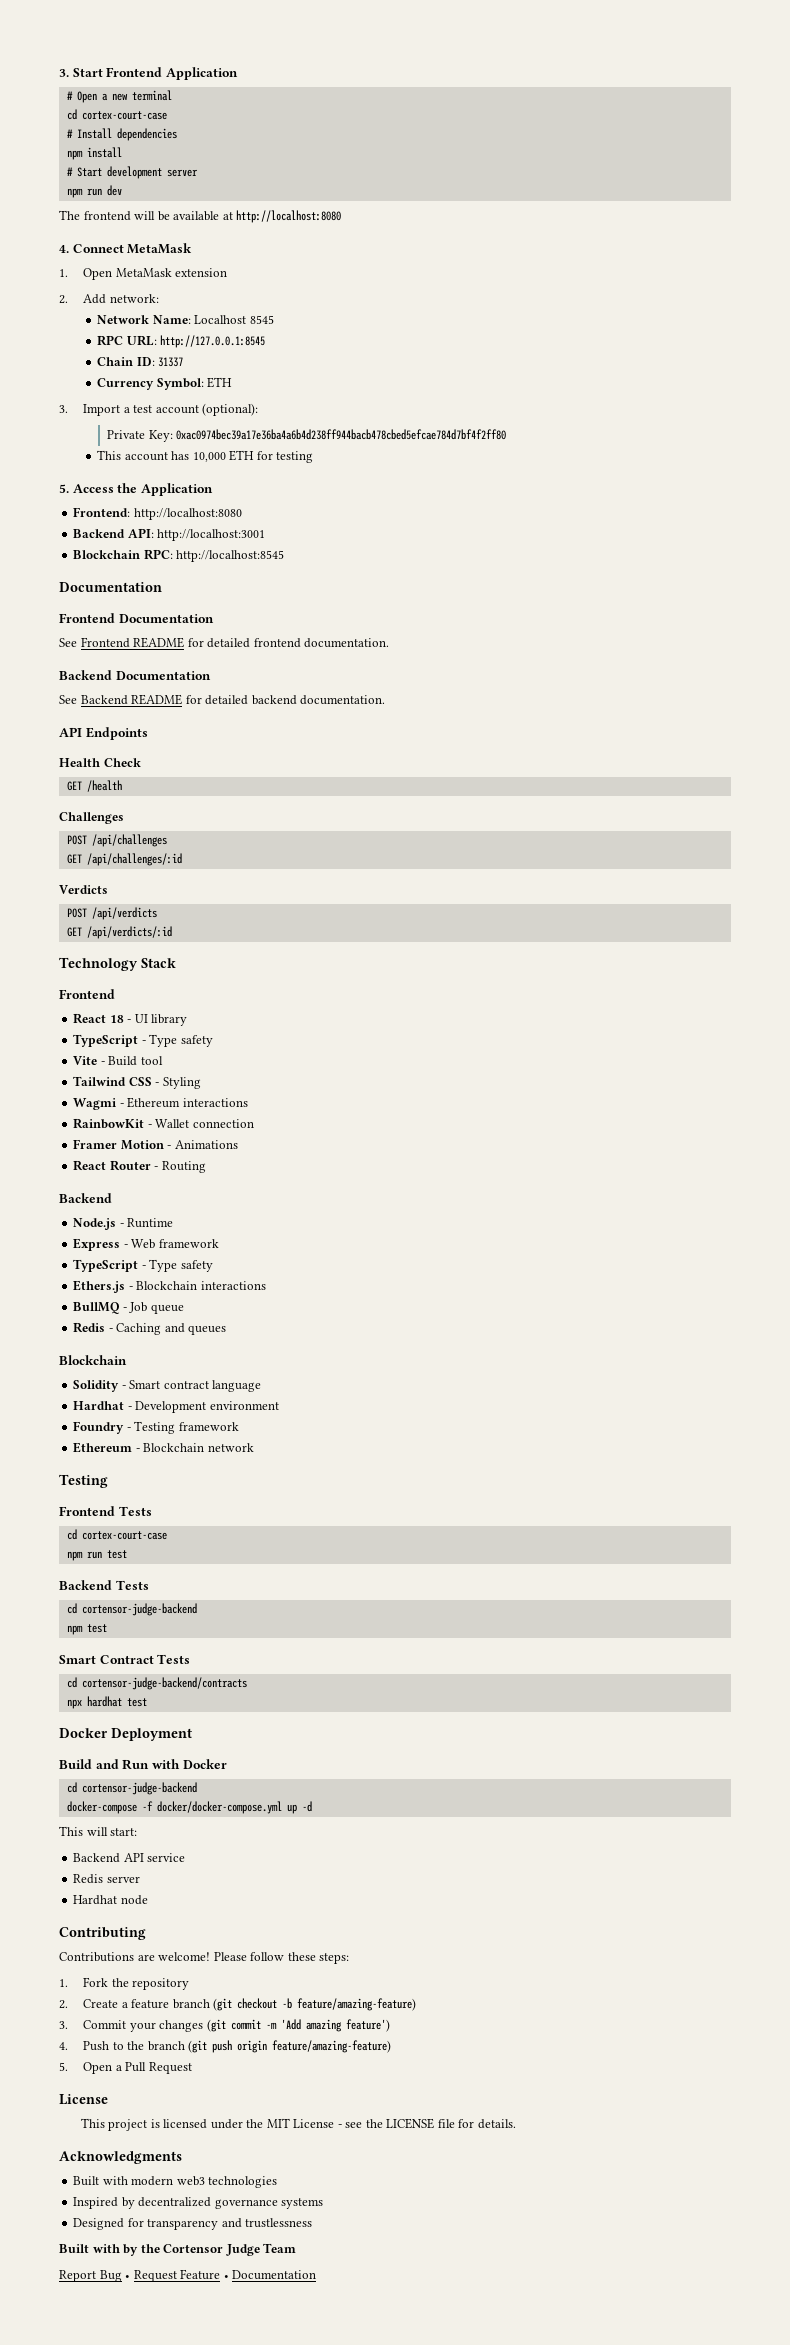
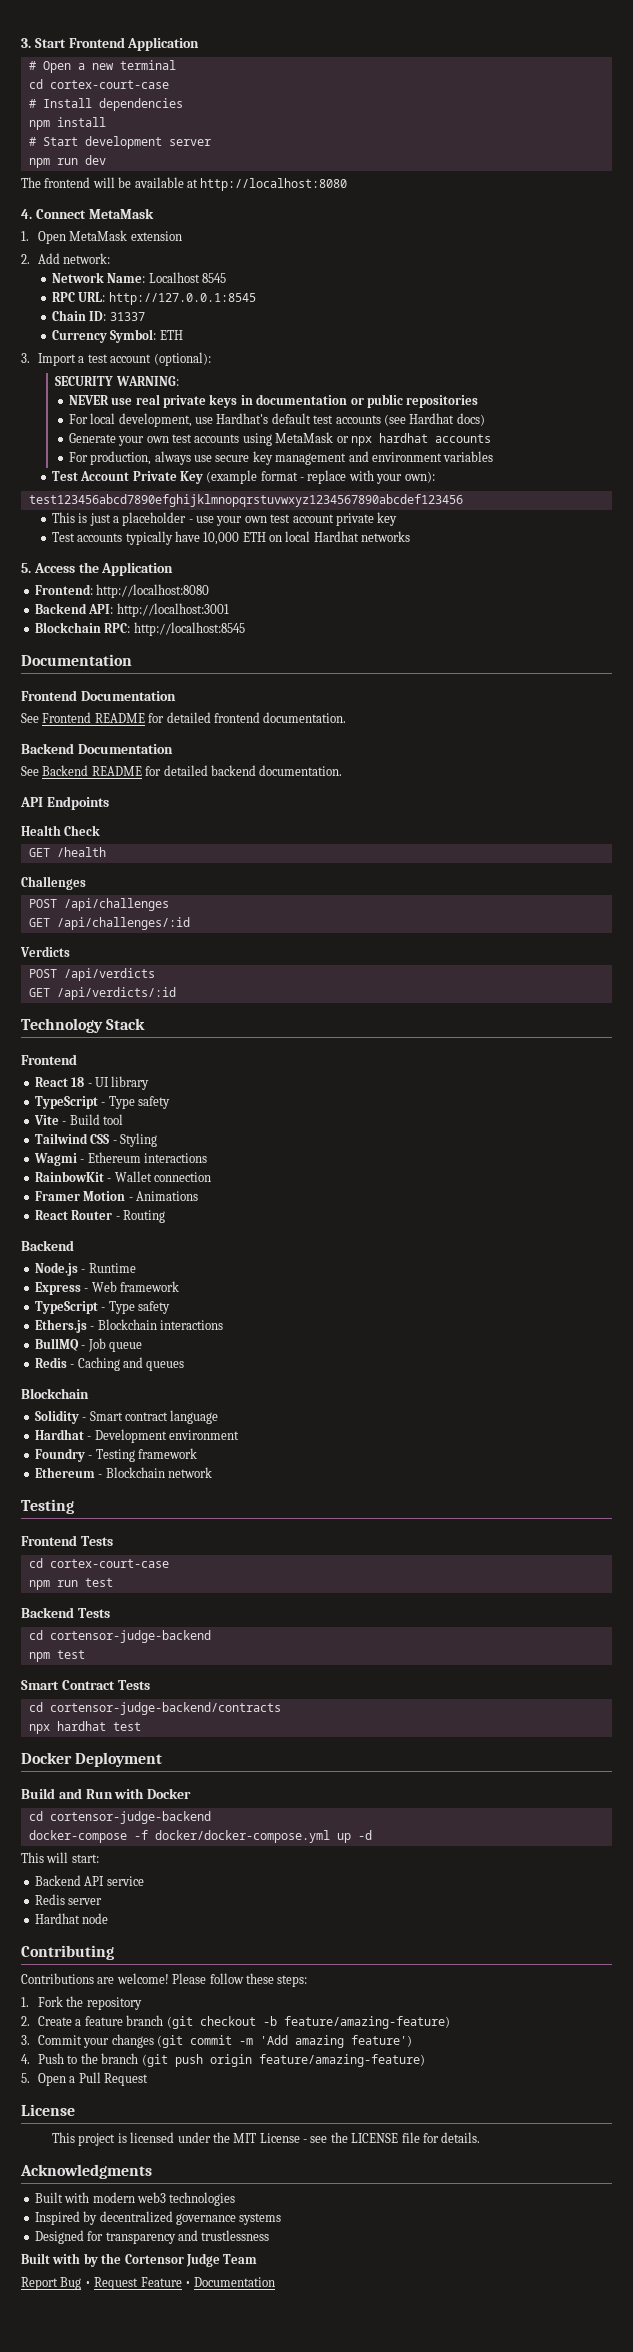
- Private Key: 0xac0974bec39a17e36ba4a6b4d238ff944bacb478cbed5efcae784d7bf4f2ff80
- This account has 10,000 ETH for testing
+ SECURITY WARNING:
+ NEVER use real private keys in documentation or public repositories
+ For local development, use Hardhat's default test accounts (see Hardhat docs)
+ Generate your own test accounts using MetaMask or npx hardhat accounts
+ For production, always use secure key management and environment variables
+ Test Account Private Key (example format - replace with your own):
+ test123456abcd7890efghijklmnopqrstuvwxyz1234567890abcdef123456
+ This is just a placeholder - use your own test account private key
+ Test accounts typically have 10,000 ETH on local Hardhat networks

